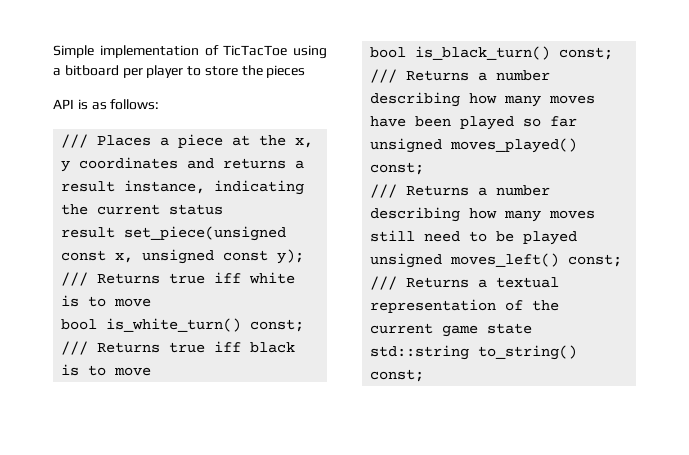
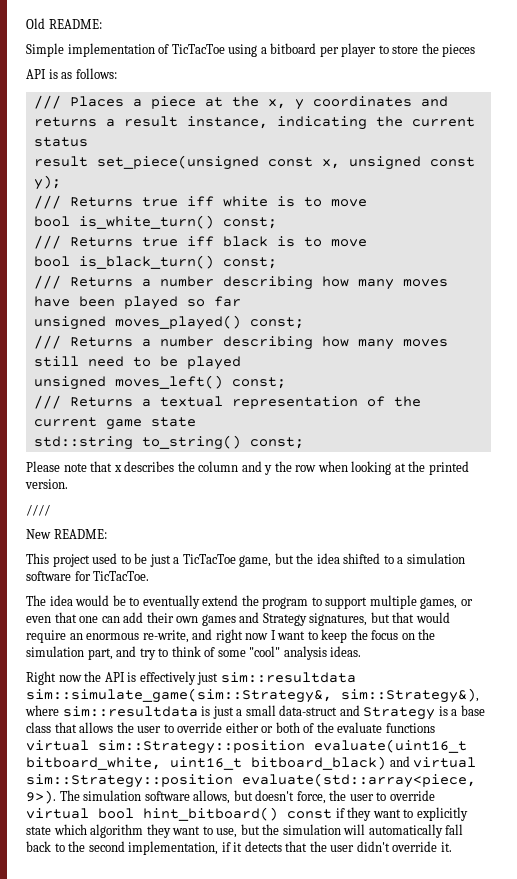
+ Old README:
+ Please note that x describes the column and y the row when looking at the printed version.
+ ////
+ New README:
+ This project used to be just a TicTacToe game, but the idea shifted to a simulation software for TicTacToe.
+ The idea would be to eventually extend the program to support multiple games, or even that one can add their own games and Strategy signatures, but that would require an enormous re-write, and right now I want to keep the focus on the simulation part, and try to think of some "cool" analysis ideas.
+ Right now the API is effectively just sim::resultdata sim::simulate_game(sim::Strategy&, sim::Strategy&), where sim::resultdata is just a small data-struct and Strategy is a base class that allows the user to override either or both of the evaluate functions virtual sim::Strategy::position evaluate(uint16_t bitboard_white, uint16_t bitboard_black) and virtual sim::Strategy::position evaluate(std::array<piece, 9>). The simulation software allows, but doesn't force, the user to override virtual bool hint_bitboard() const if they want to explicitly state which algorithm they want to use, but the simulation will automatically fall back to the second implementation, if it detects that the user didn't override it.

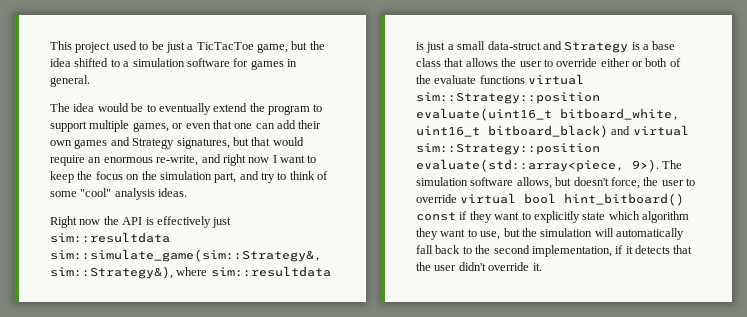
- Old README:
- Simple implementation of TicTacToe using a bitboard per player to store the pieces
- API is as follows:
- /// Places a piece at the x, y coordinates and returns a result instance, indicating the current status
- result set_piece(unsigned const x, unsigned const y);
- /// Returns true iff white is to move
- bool is_white_turn() const;
- /// Returns true iff black is to move
- bool is_black_turn() const;
- /// Returns a number describing how many moves have been played so far
- unsigned moves_played() const;
- /// Returns a number describing how many moves still need to be played
- unsigned moves_left() const;
- /// Returns a textual representation of the current game state
- std::string to_string() const;
- Please note that x describes the column and y the row when looking at the printed version.
- ////
- New README:
- This project used to be just a TicTacToe game, but the idea shifted to a simulation software for TicTacToe.
+ This project used to be just a TicTacToe game, but the idea shifted to a simulation software for games in general.

